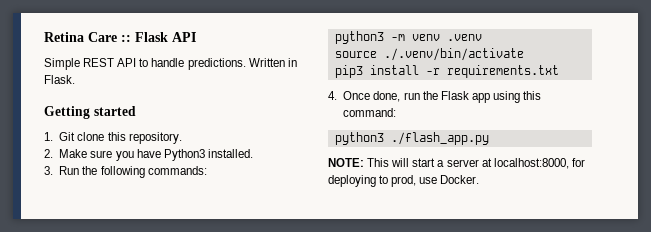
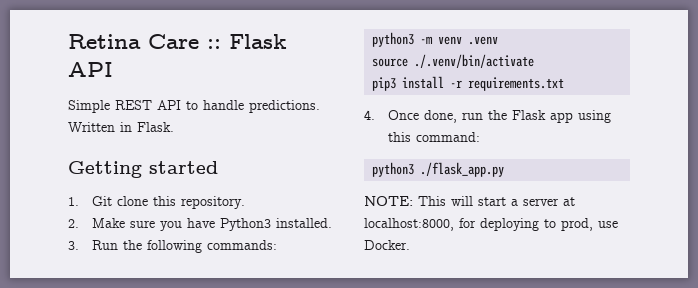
- python3 ./flash_app.py
+ python3 ./flask_app.py

